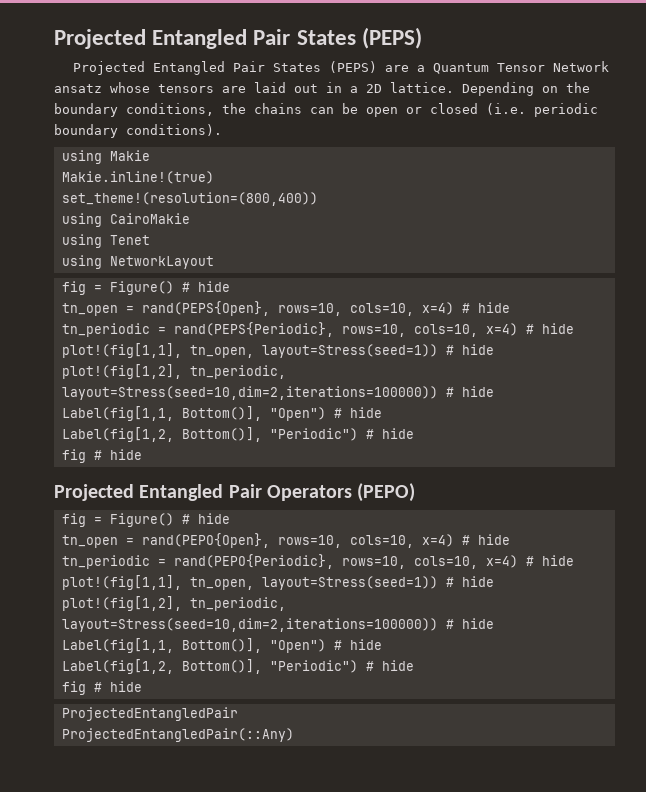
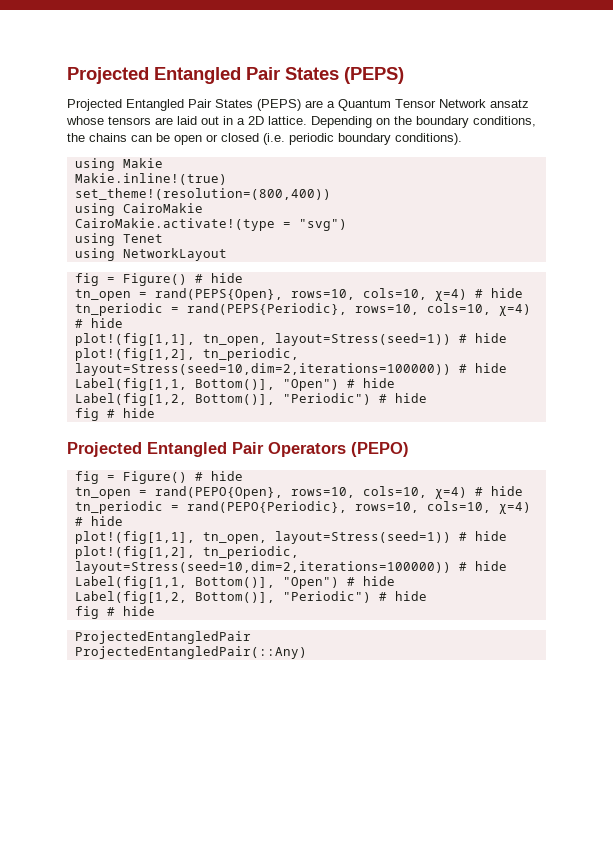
+ CairoMakie.activate!(type = "svg")

